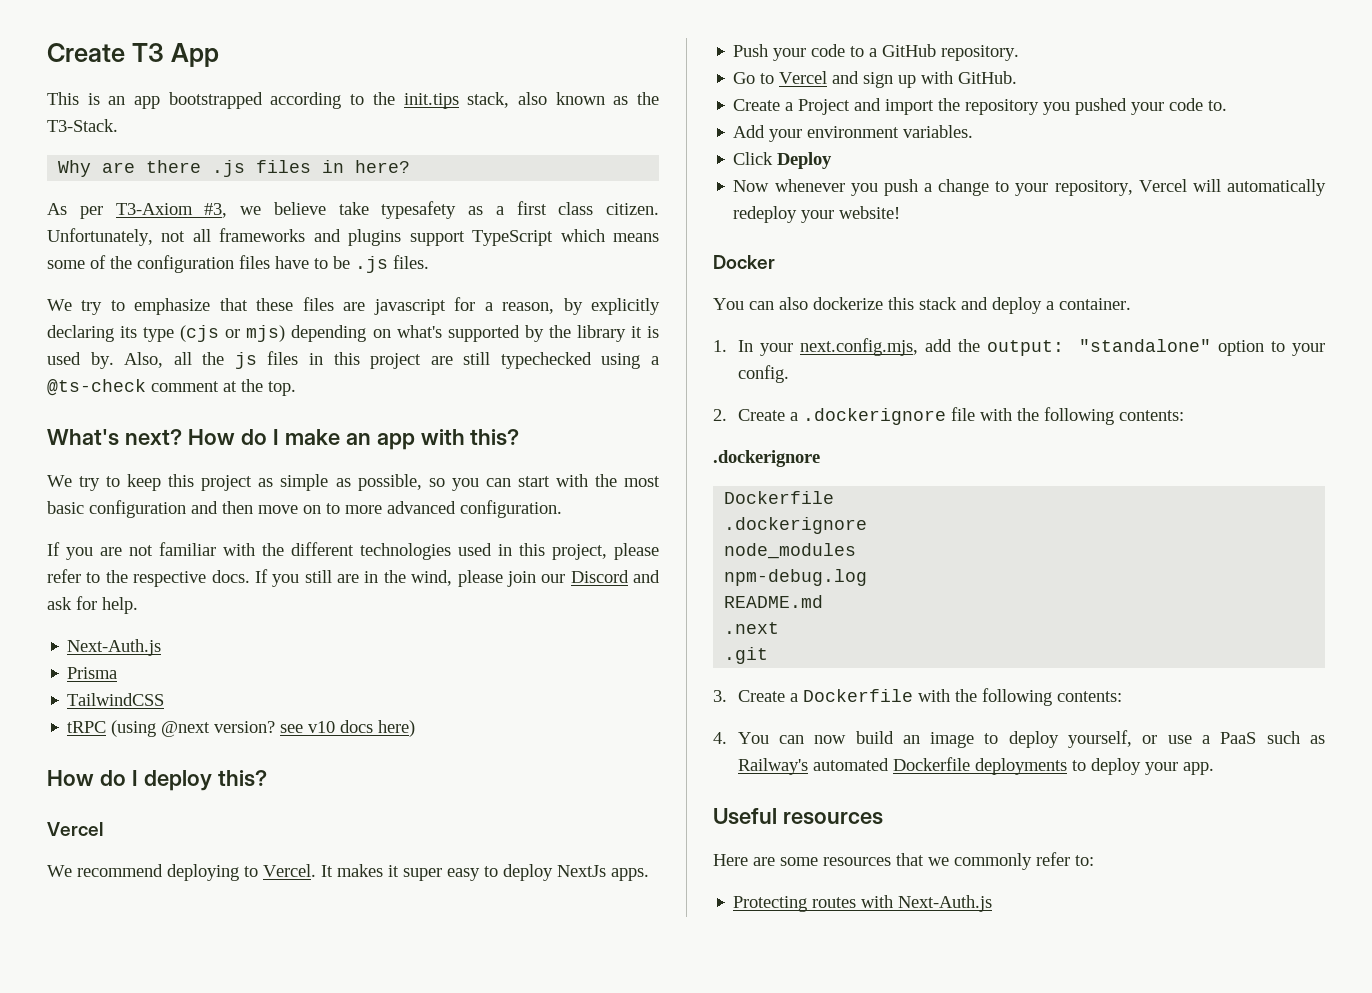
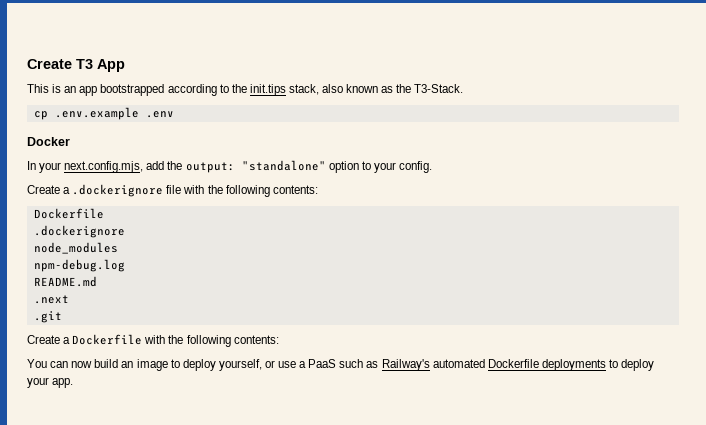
- Why are there .js files in here?
- As per T3-Axiom #3, we believe take typesafety as a first class citizen. Unfortunately, not all frameworks and plugins support TypeScript which means some of the configuration files have to be .js files.
- We try to emphasize that these files are javascript for a reason, by explicitly declaring its type (cjs or mjs) depending on what's supported by the library it is used by. Also, all the js files in this project are still typechecked using a @ts-check comment at the top.
- What's next? How do I make an app with this?
- We try to keep this project as simple as possible, so you can start with the most basic configuration and then move on to more advanced configuration.
- If you are not familiar with the different technologies used in this project, please refer to the respective docs. If you still are in the wind, please join our Discord and ask for help.
- Next-Auth.js
- Prisma
- TailwindCSS
- tRPC (using @next version? see v10 docs here)
- How do I deploy this?
- Vercel
- We recommend deploying to Vercel. It makes it super easy to deploy NextJs apps.
- Push your code to a GitHub repository.
- Go to Vercel and sign up with GitHub.
- Create a Project and import the repository you pushed your code to.
- Add your environment variables.
- Click Deploy
- Now whenever you push a change to your repository, Vercel will automatically redeploy your website!
+ cp .env.example .env
  Docker
- You can also dockerize this stack and deploy a container.
- 1. In your next.config.mjs, add the output: "standalone" option to your config.
+ In your next.config.mjs, add the output: "standalone" option to your config.
- 2. Create a .dockerignore file with the following contents:
- .dockerignore
+ Create a .dockerignore file with the following contents:
- 3. Create a Dockerfile with the following contents:
+ Create a Dockerfile with the following contents:
- 4. You can now build an image to deploy yourself, or use a PaaS such as Railway's automated Dockerfile deployments to deploy your app.
+ You can now build an image to deploy yourself, or use a PaaS such as Railway's automated Dockerfile deployments to deploy your app.
- Useful resources
- Here are some resources that we commonly refer to:
- Protecting routes with Next-Auth.js

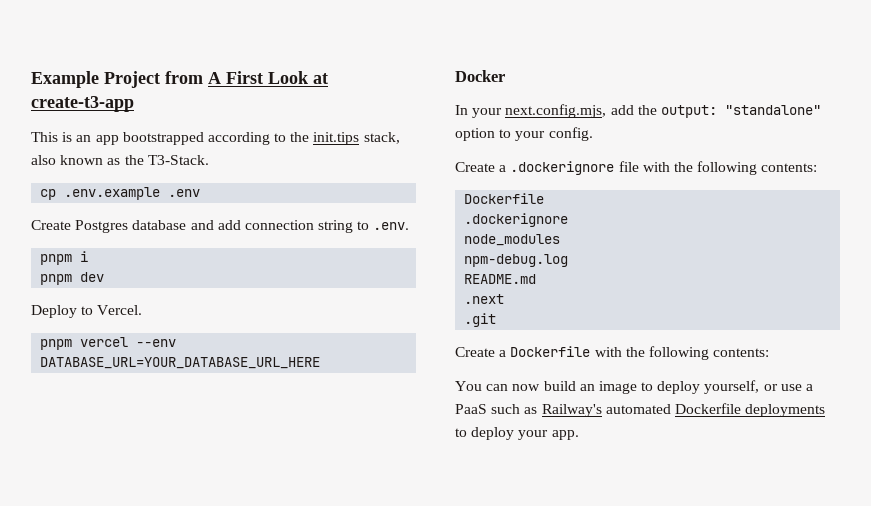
- Create T3 App
+ Example Project from A First Look at create-t3-app
+ Create Postgres database and add connection string to .env.
+ pnpm i
+ pnpm dev
+ Deploy to Vercel.
+ pnpm vercel --env DATABASE_URL=YOUR_DATABASE_URL_HERE

